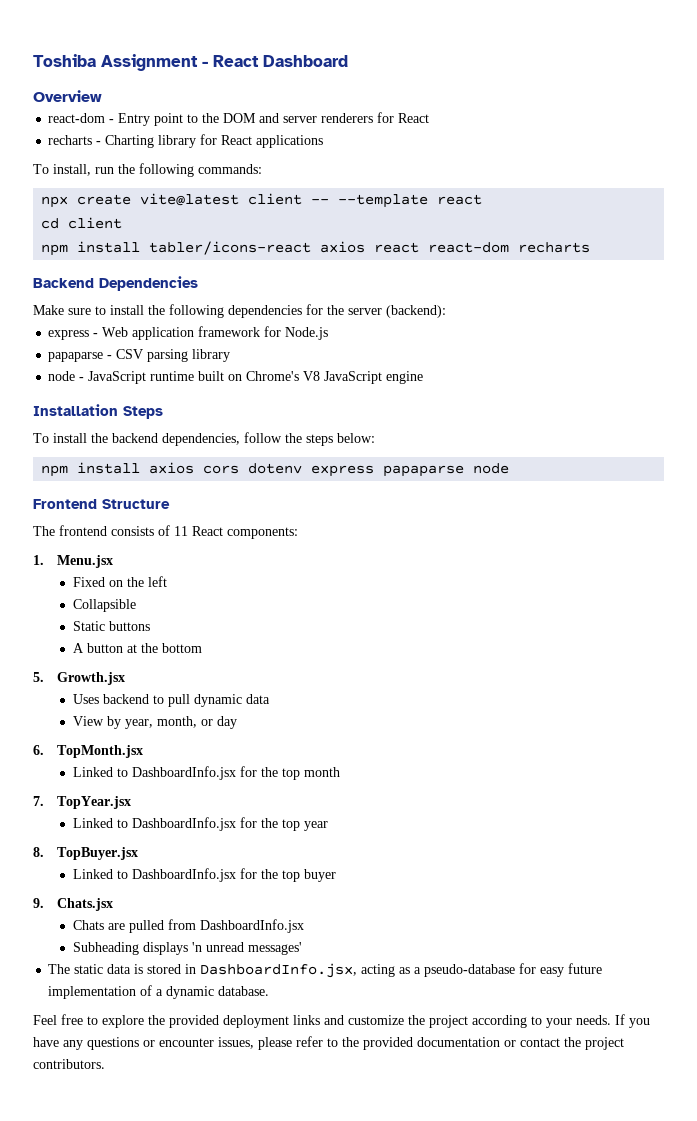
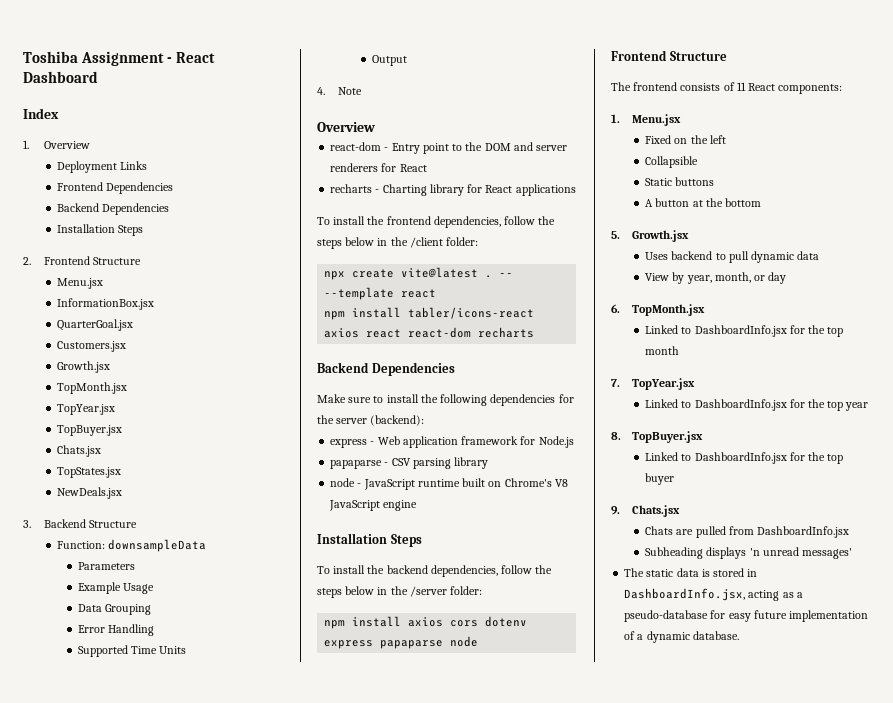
+ Index
+ 1. Overview
+ Deployment Links
+ Frontend Dependencies
+ Backend Dependencies
+ Installation Steps
+ 2. Frontend Structure
+ Menu.jsx
+ InformationBox.jsx
+ QuarterGoal.jsx
+ Customers.jsx
+ Growth.jsx
+ TopMonth.jsx
+ TopYear.jsx
+ TopBuyer.jsx
+ Chats.jsx
+ TopStates.jsx
+ NewDeals.jsx
+ 3. Backend Structure
+ Function: downsampleData
+ Parameters
+ Example Usage
+ Data Grouping
+ Error Handling
+ Supported Time Units
+ Output
+ 4. Note
- To install, run the following commands:
+ To install the frontend dependencies, follow the steps below in the /client folder:
- npx create vite@latest client -- --template react
+ npx create vite@latest . -- --template react
- cd client
- To install the backend dependencies, follow the steps below:
+ To install the backend dependencies, follow the steps below in the /server folder:
- Feel free to explore the provided deployment links and customize the project according to your needs. If you have any questions or encounter issues, please refer to the provided documentation or contact the project contributors.

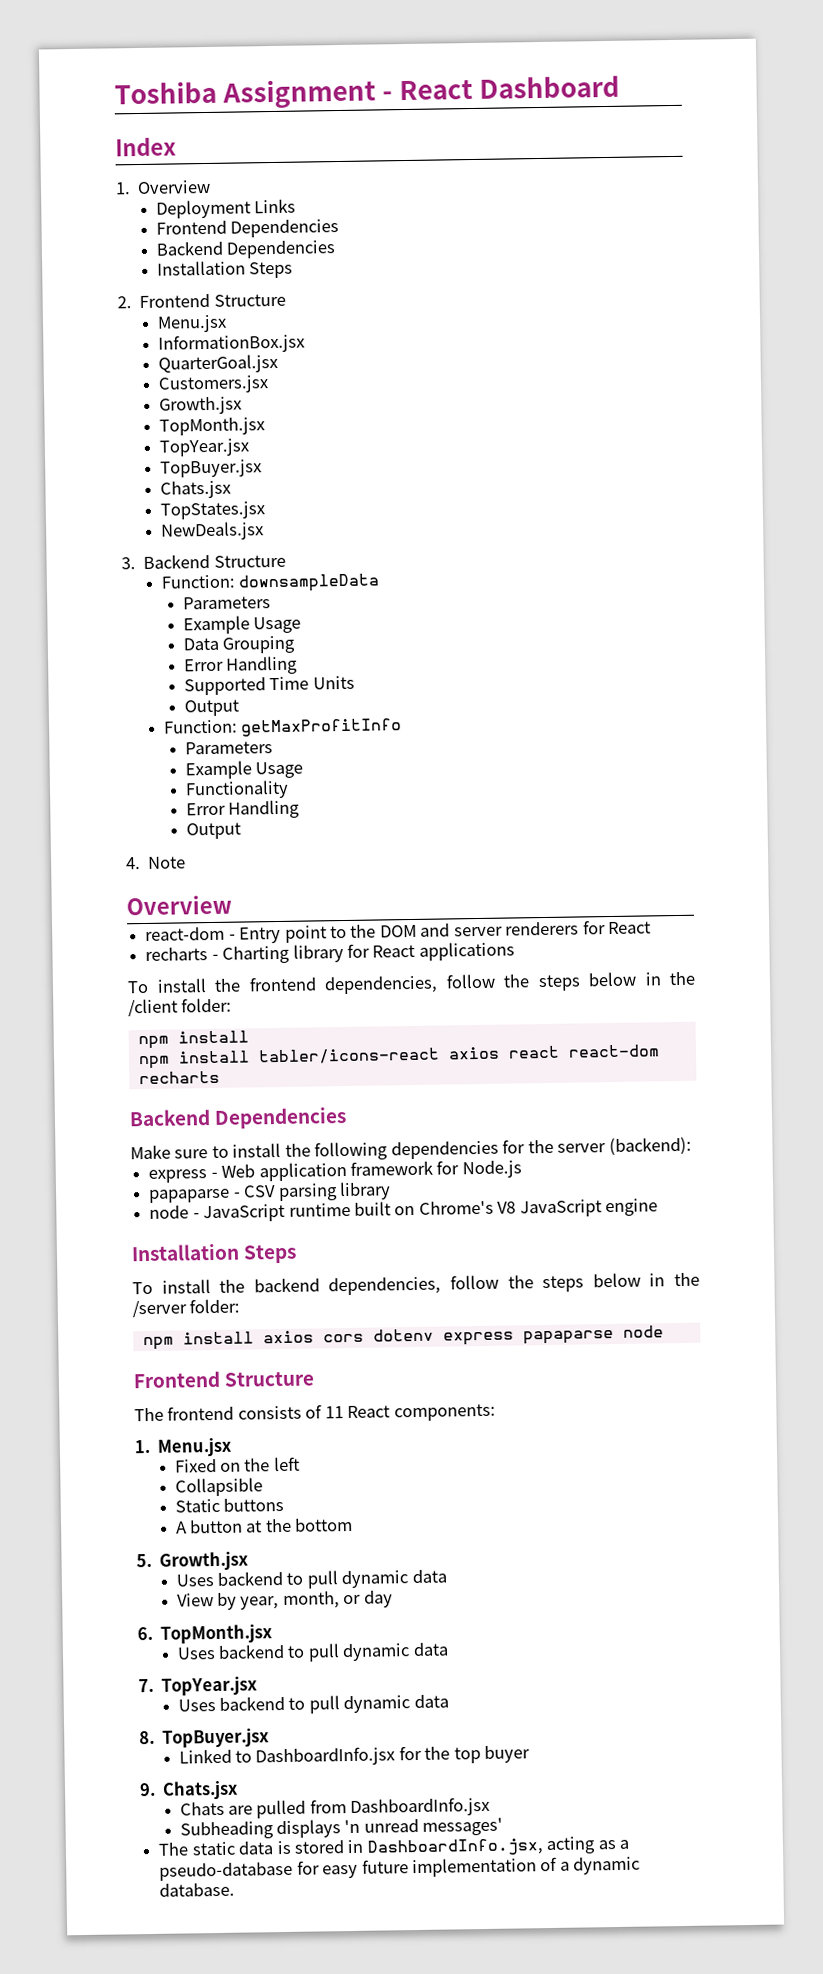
+ Function: getMaxProfitInfo
+ Parameters
+ Example Usage
+ Functionality
+ Error Handling
+ Output
  To install the frontend dependencies, follow the steps below in the /client folder:
- npx create vite@latest . -- --template react
+ npm install
  6. TopMonth.jsx
- Linked to DashboardInfo.jsx for the top month
+ Uses backend to pull dynamic data
  7. TopYear.jsx
- Linked to DashboardInfo.jsx for the top year
+ Uses backend to pull dynamic data

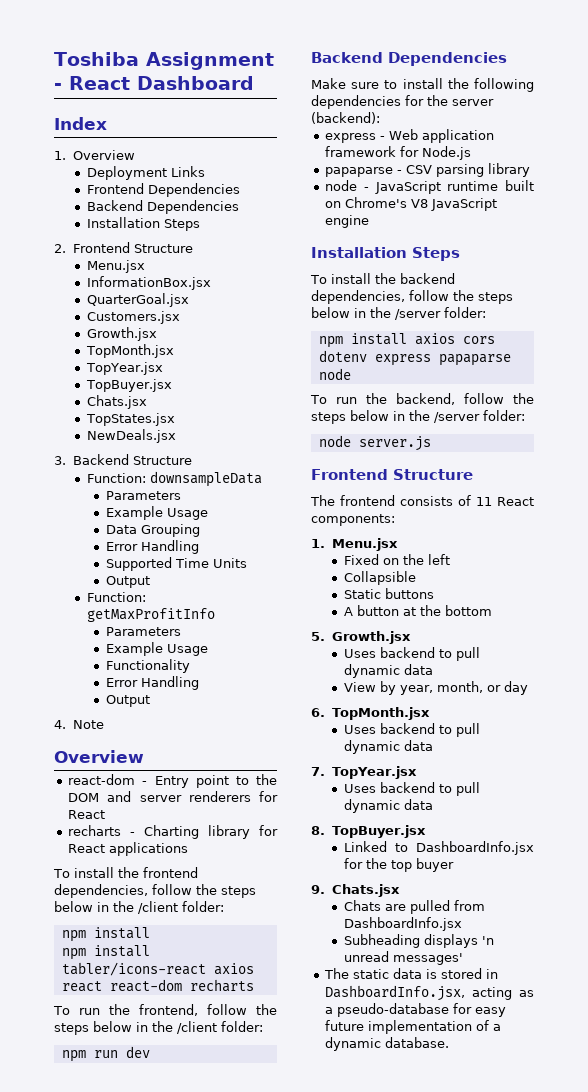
+ To run the frontend, follow the steps below in the /client folder:
+ npm run dev
+ To run the backend, follow the steps below in the /server folder:
+ node server.js

